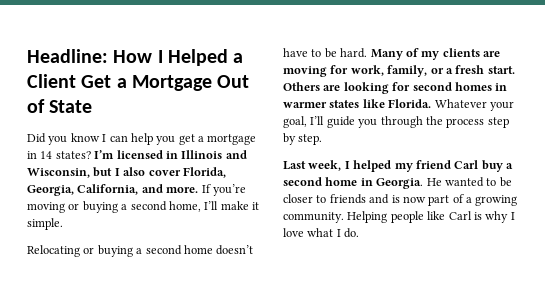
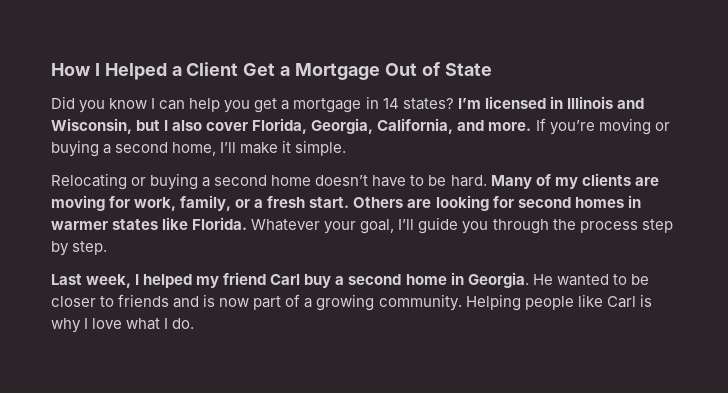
- Headline: How I Helped a Client Get a Mortgage Out of State
+ How I Helped a Client Get a Mortgage Out of State

